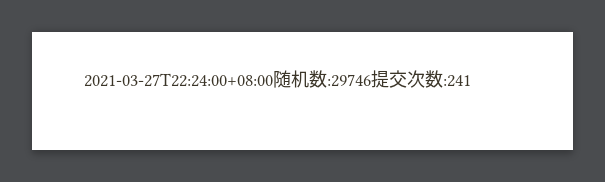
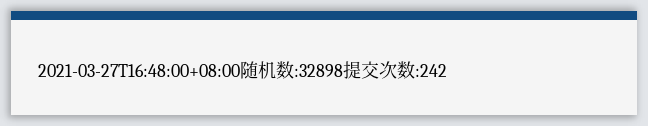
- 2021-03-27T22:24:00+08:00随机数:29746提交次数:241
+ 2021-03-27T16:48:00+08:00随机数:32898提交次数:242

